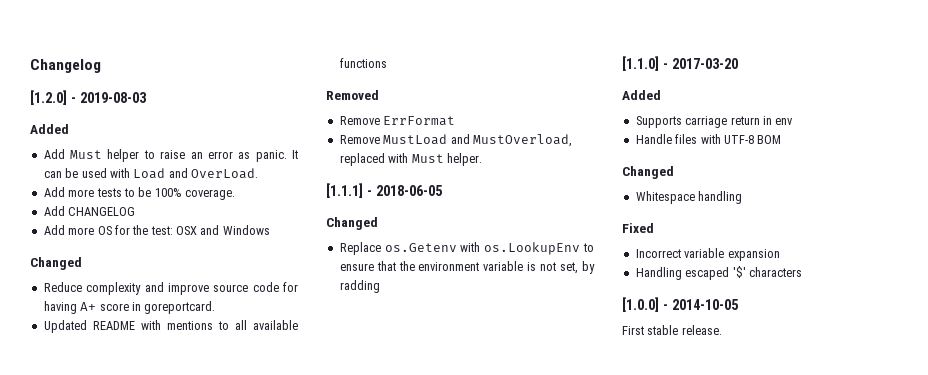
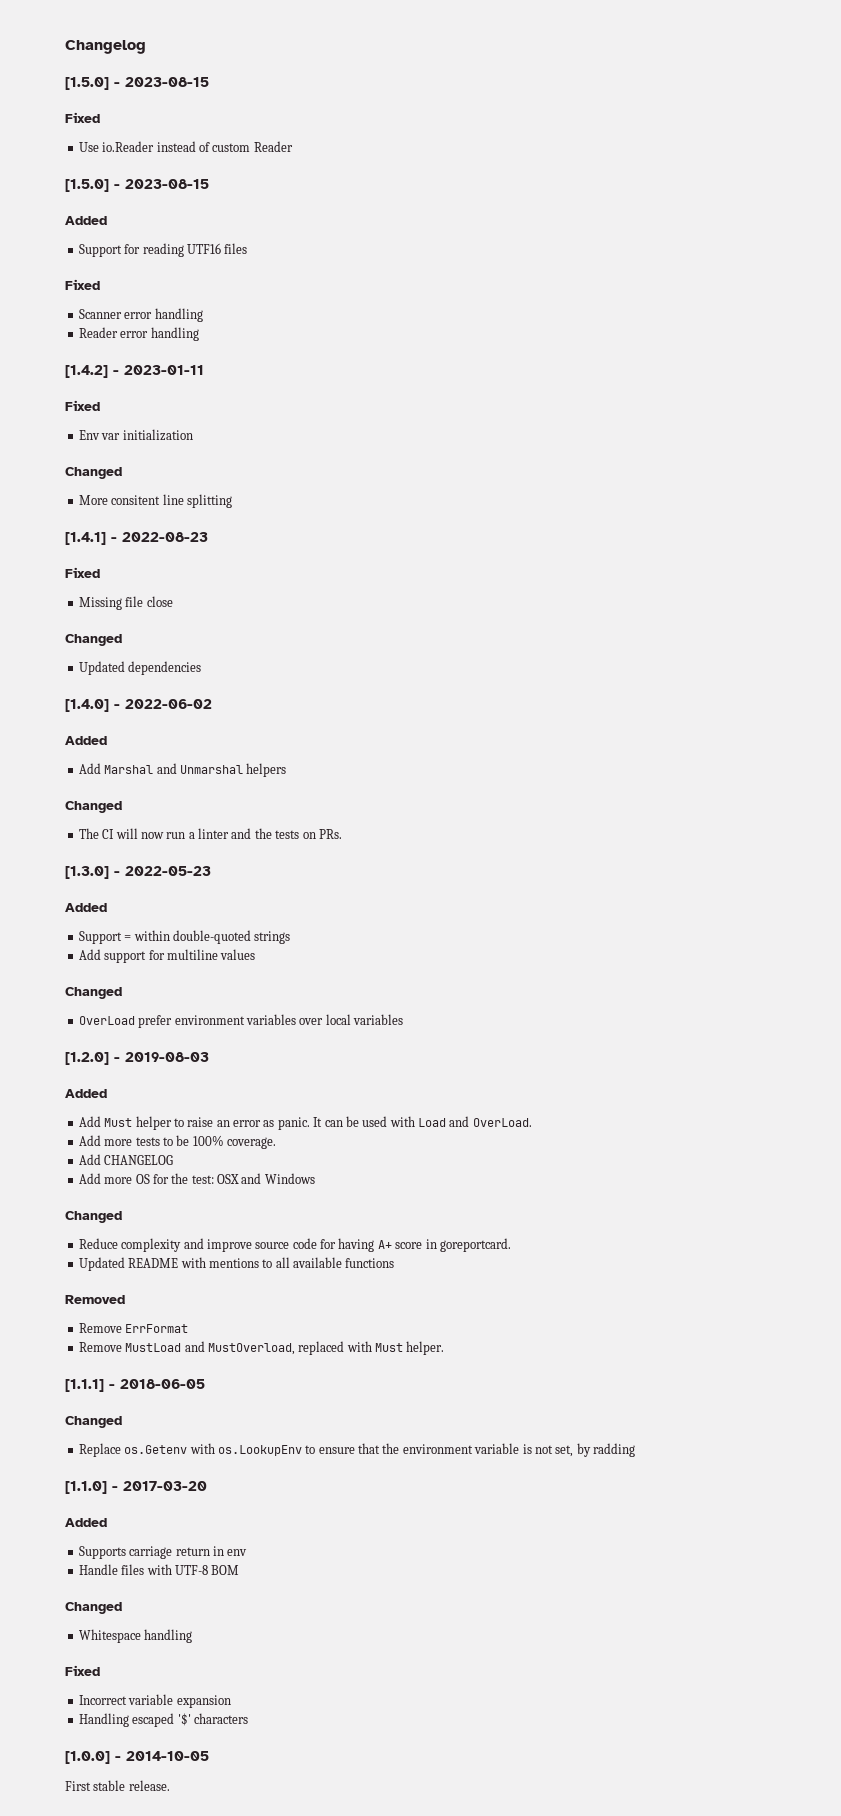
  Changelog
+ [1.5.0] - 2023-08-15
+ Fixed
+ Use io.Reader instead of custom Reader
+ [1.5.0] - 2023-08-15
+ Added
+ Support for reading UTF16 files
+ Fixed
+ Scanner error handling
+ Reader error handling
+ [1.4.2] - 2023-01-11
+ Fixed
+ Env var initialization
+ Changed
+ More consitent line splitting
+ [1.4.1] - 2022-08-23
+ Fixed
+ Missing file close
+ Changed
+ Updated dependencies
+ [1.4.0] - 2022-06-02
+ Added
+ Add Marshal and Unmarshal helpers
+ Changed
+ The CI will now run a linter and the tests on PRs.
+ [1.3.0] - 2022-05-23
+ Added
+ Support = within double-quoted strings
+ Add support for multiline values
+ Changed
+ OverLoad prefer environment variables over local variables

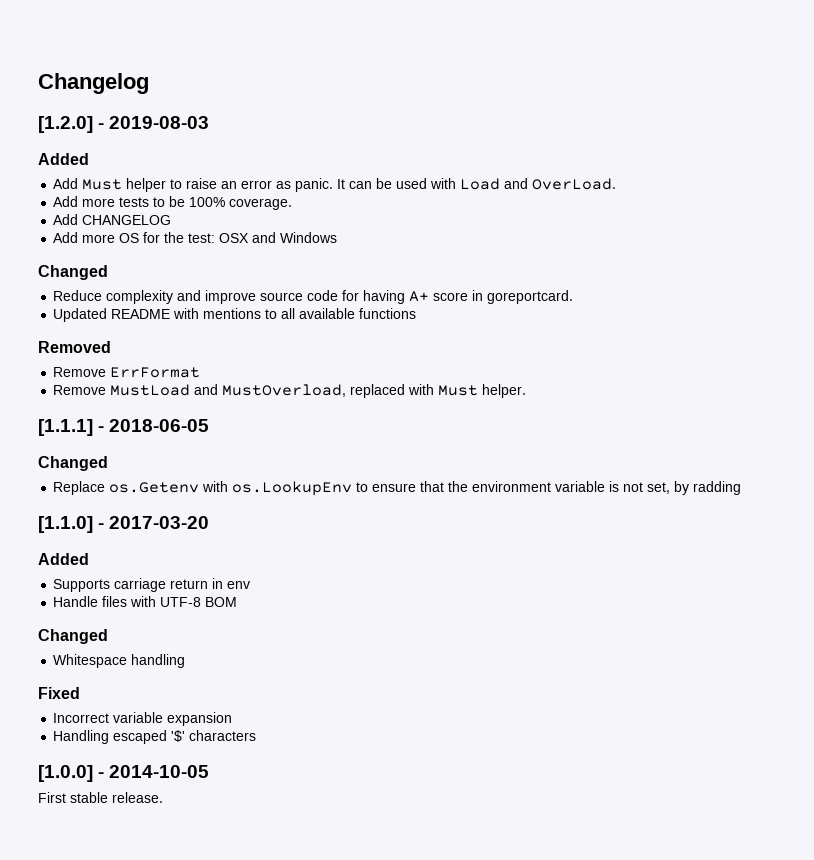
  Changelog
- [1.5.0] - 2023-08-15
- Fixed
- Use io.Reader instead of custom Reader
- [1.5.0] - 2023-08-15
- Added
- Support for reading UTF16 files
- Fixed
- Scanner error handling
- Reader error handling
- [1.4.2] - 2023-01-11
- Fixed
- Env var initialization
- Changed
- More consitent line splitting
- [1.4.1] - 2022-08-23
- Fixed
- Missing file close
- Changed
- Updated dependencies
- [1.4.0] - 2022-06-02
- Added
- Add Marshal and Unmarshal helpers
- Changed
- The CI will now run a linter and the tests on PRs.
- [1.3.0] - 2022-05-23
- Added
- Support = within double-quoted strings
- Add support for multiline values
- Changed
- OverLoad prefer environment variables over local variables

